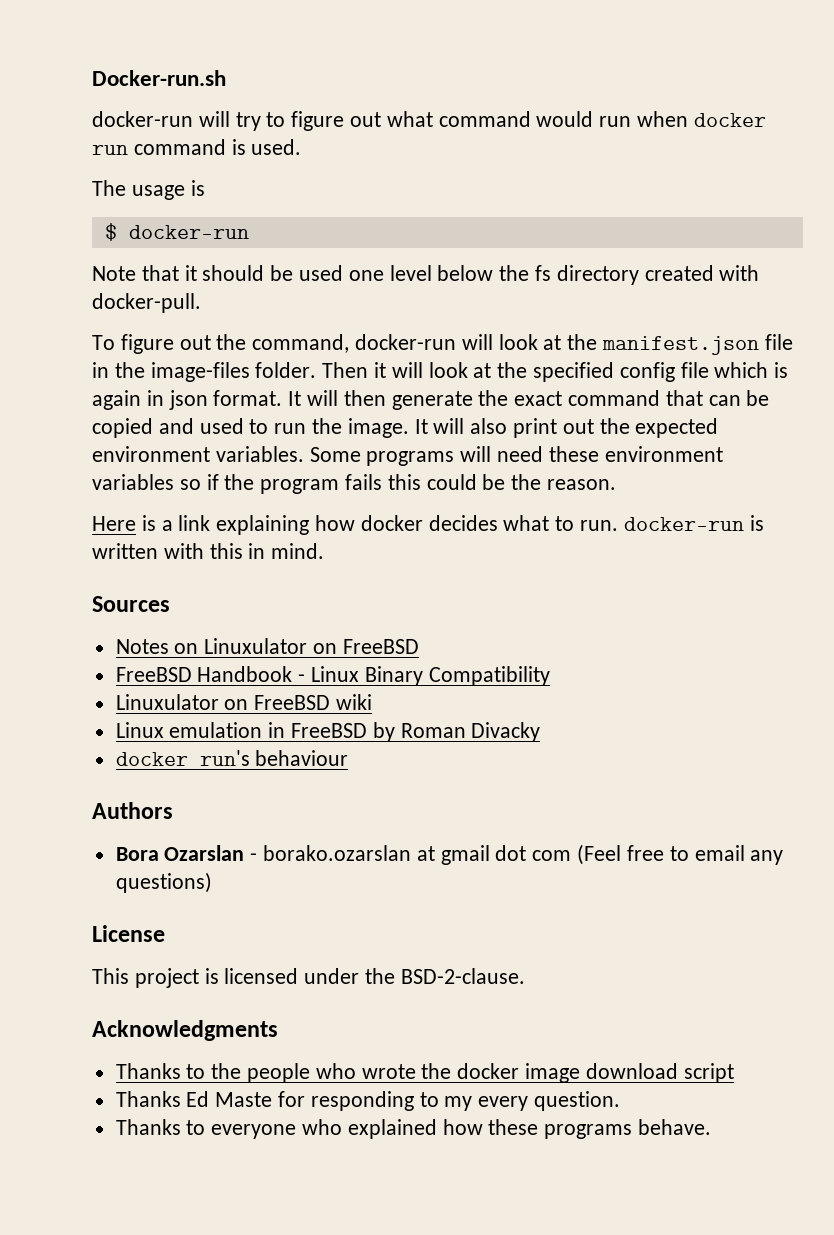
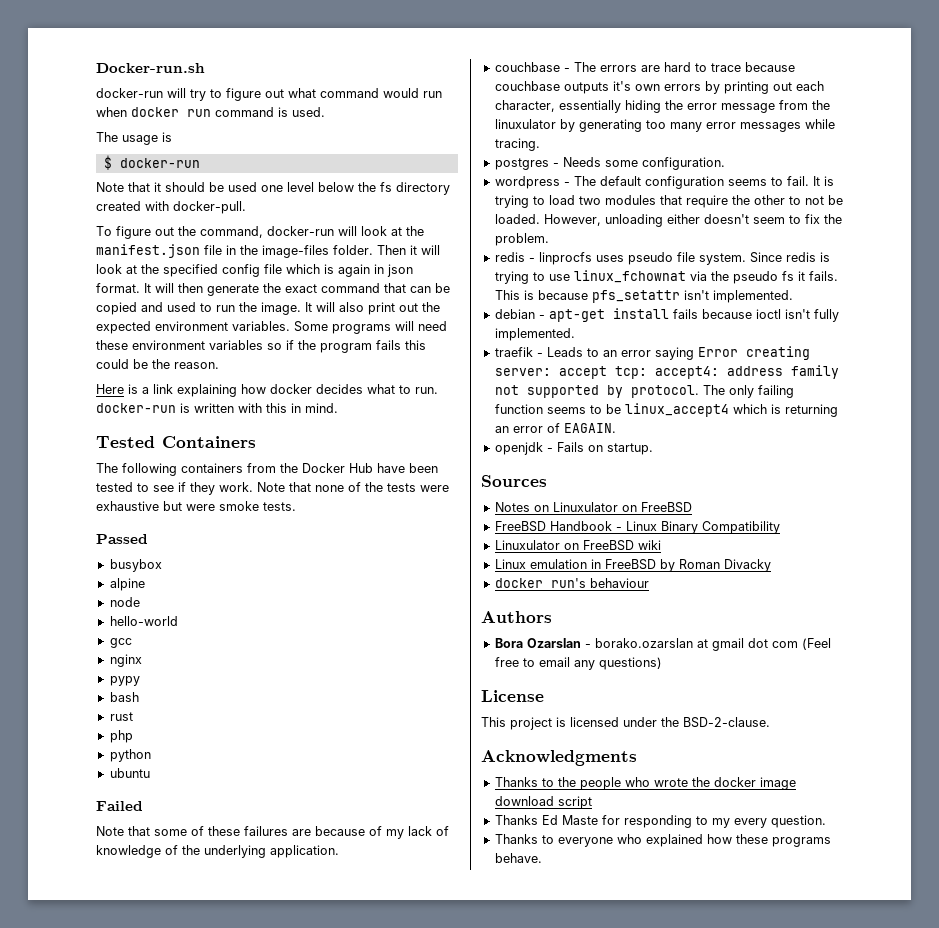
+ Tested Containers
+ The following containers from the Docker Hub have been tested to see if they work. Note that none of the tests were exhaustive but were smoke tests.
+ Passed
+ busybox
+ alpine
+ node
+ hello-world
+ gcc
+ nginx
+ pypy
+ bash
+ rust
+ php
+ python
+ ubuntu
+ Failed
+ Note that some of these failures are because of my lack of knowledge of the underlying application.
+ couchbase - The errors are hard to trace because couchbase outputs it's own errors by printing out each character, essentially hiding the error message from the linuxulator by generating too many error messages while tracing.
+ postgres - Needs some configuration.
+ wordpress - The default configuration seems to fail. It is trying to load two modules that require the other to not be loaded. However, unloading either doesn't seem to fix the problem.
+ redis - linprocfs uses pseudo file system. Since redis is trying to use linux_fchownat via the pseudo fs it fails. This is because pfs_setattr isn't implemented.
+ debian - apt-get install fails because ioctl isn't fully implemented.
+ traefik - Leads to an error saying Error creating server: accept tcp: accept4: address family not supported by protocol. The only failing function seems to be linux_accept4 which is returning an error of EAGAIN.
+ openjdk - Fails on startup.

